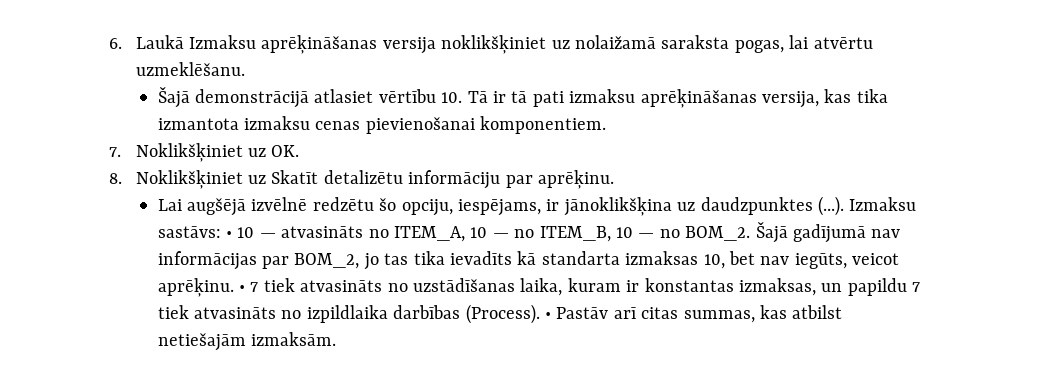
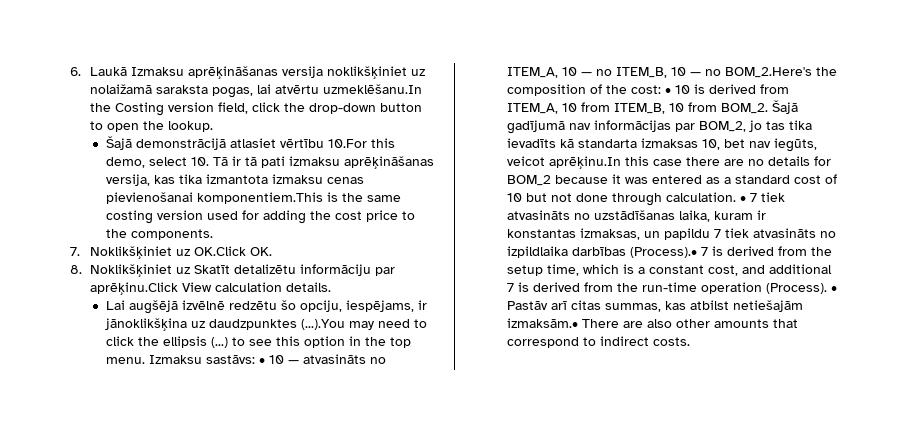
- 6. Laukā Izmaksu aprēķināšanas versija noklikšķiniet uz nolaižamā saraksta pogas, lai atvērtu uzmeklēšanu.
+ 6. Laukā Izmaksu aprēķināšanas versija noklikšķiniet uz nolaižamā saraksta pogas, lai atvērtu uzmeklēšanu.In the Costing version field, click the drop-down button to open the lookup.
- Šajā demonstrācijā atlasiet vērtību 10. Tā ir tā pati izmaksu aprēķināšanas versija, kas tika izmantota izmaksu cenas pievienošanai komponentiem.
+ Šajā demonstrācijā atlasiet vērtību 10.For this demo, select 10. Tā ir tā pati izmaksu aprēķināšanas versija, kas tika izmantota izmaksu cenas pievienošanai komponentiem.This is the same costing version used for adding the cost price to the components.
- 7. Noklikšķiniet uz OK.
+ 7. Noklikšķiniet uz OK.Click OK.
- 8. Noklikšķiniet uz Skatīt detalizētu informāciju par aprēķinu.
+ 8. Noklikšķiniet uz Skatīt detalizētu informāciju par aprēķinu.Click View calculation details.
- Lai augšējā izvēlnē redzētu šo opciju, iespējams, ir jānoklikšķina uz daudzpunktes (...). Izmaksu sastāvs: • 10 — atvasināts no ITEM_A, 10 — no ITEM_B, 10 — no BOM_2.
+ Lai augšējā izvēlnē redzētu šo opciju, iespējams, ir jānoklikšķina uz daudzpunktes (...).You may need to click the ellipsis (...) to see this option in the top menu. Izmaksu sastāvs: • 10 — atvasināts no ITEM_A, 10 — no ITEM_B, 10 — no BOM_2.Here's the composition of the cost: • 10 is derived from ITEM_A, 10 from ITEM_B, 10 from BOM_2.
- Šajā gadījumā nav informācijas par BOM_2, jo tas tika ievadīts kā standarta izmaksas 10, bet nav iegūts, veicot aprēķinu.
+ Šajā gadījumā nav informācijas par BOM_2, jo tas tika ievadīts kā standarta izmaksas 10, bet nav iegūts, veicot aprēķinu.In this case there are no details for BOM_2 because it was entered as a standard cost of 10 but not done through calculation.
- • 7 tiek atvasināts no uzstādīšanas laika, kuram ir konstantas izmaksas, un papildu 7 tiek atvasināts no izpildlaika darbības (Process).
+ • 7 tiek atvasināts no uzstādīšanas laika, kuram ir konstantas izmaksas, un papildu 7 tiek atvasināts no izpildlaika darbības (Process).• 7 is derived from the setup time, which is a constant cost, and additional 7 is derived from the run-time operation (Process).
- • Pastāv arī citas summas, kas atbilst netiešajām izmaksām.
+ • Pastāv arī citas summas, kas atbilst netiešajām izmaksām.• There are also other amounts that correspond to indirect costs.

